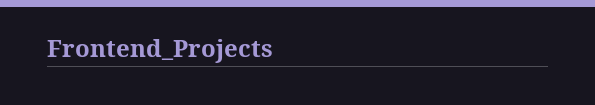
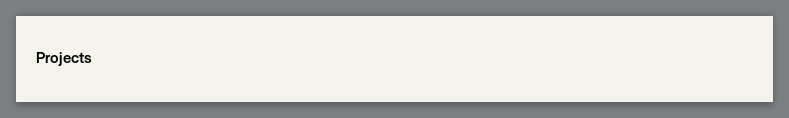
- Frontend_Projects
+ Projects

